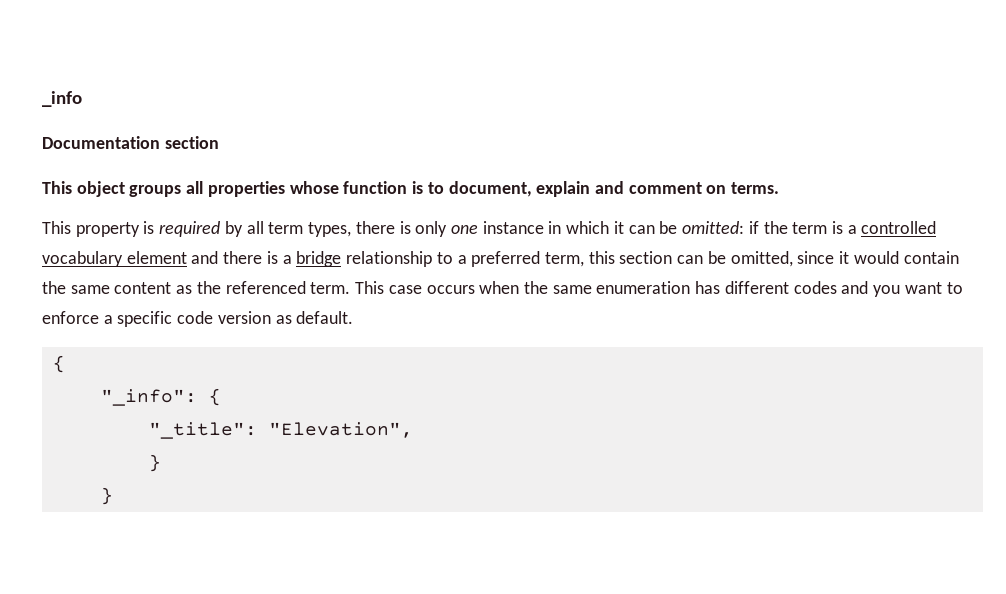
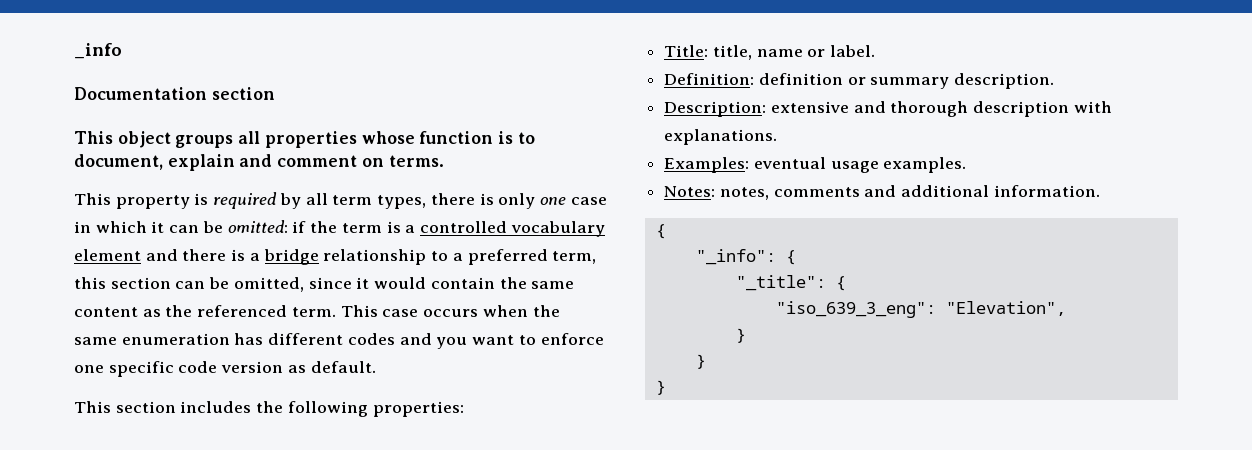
- This property is required by all term types, there is only one instance in which it can be omitted: if the term is a controlled vocabulary element and there is a bridge relationship to a preferred term, this section can be omitted, since it would contain the same content as the referenced term.
+ This property is required by all term types, there is only one case in which it can be omitted: if the term is a controlled vocabulary element and there is a bridge relationship to a preferred term, this section can be omitted, since it would contain the same content as the referenced term.
- This case occurs when the same enumeration has different codes and you want to enforce a specific code version as default.
+ This case occurs when the same enumeration has different codes and you want to enforce one specific code version as default.
+ This section includes the following properties:
+ Title: title, name or label.
+ Definition: definition or summary description.
+ Description: extensive and thorough description with explanations.
+ Examples: eventual usage examples.
+ Notes: notes, comments and additional information.
- "_title": "Elevation",
+ "_title": {
+ "iso_639_3_eng": "Elevation",
+ }

